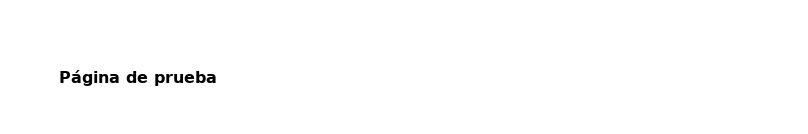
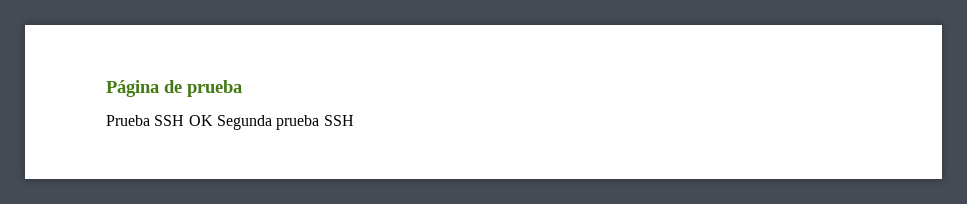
+ Prueba SSH OK Segunda prueba SSH

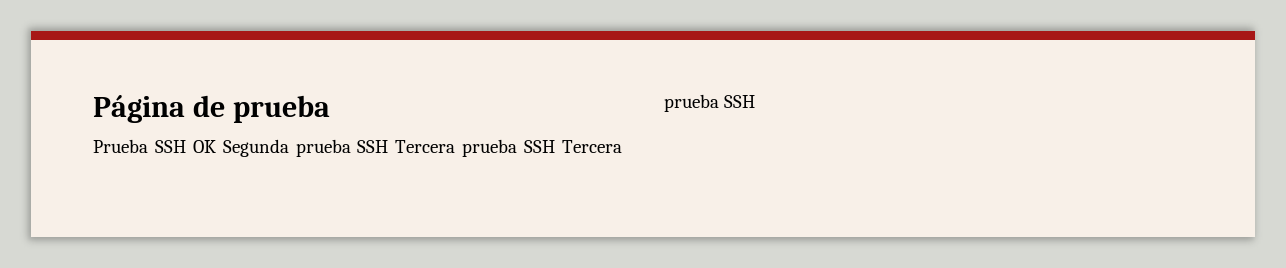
- Prueba SSH OK Segunda prueba SSH
+ Prueba SSH OK Segunda prueba SSH Tercera prueba SSH Tercera prueba SSH

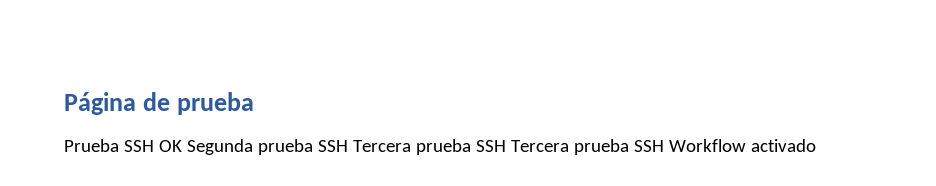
- Prueba SSH OK Segunda prueba SSH Tercera prueba SSH Tercera prueba SSH
+ Prueba SSH OK Segunda prueba SSH Tercera prueba SSH Tercera prueba SSH Workflow activado

